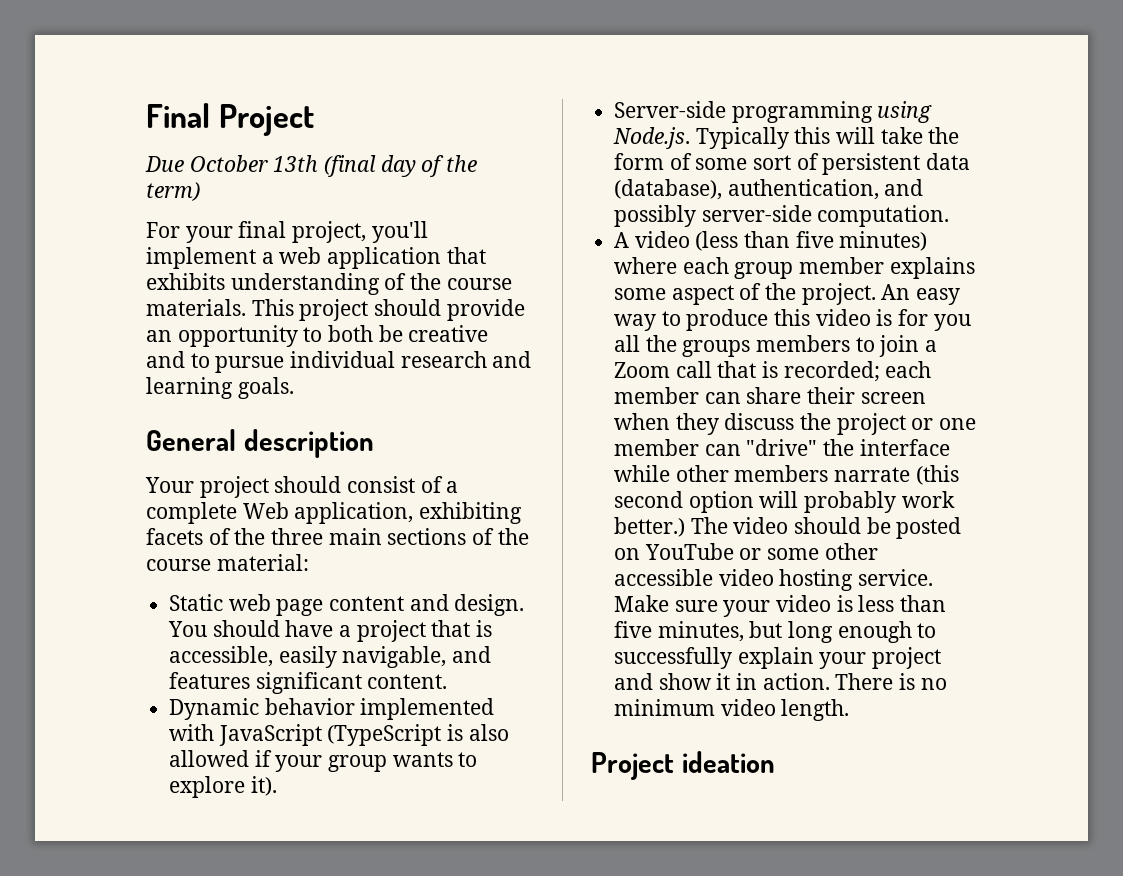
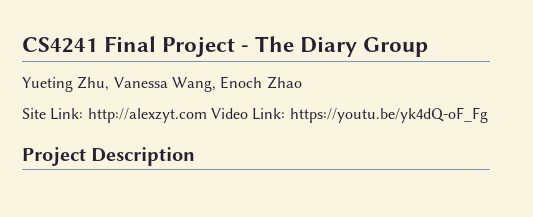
- Final Project
- Due October 13th (final day of the term)
- For your final project, you'll implement a web application that exhibits understanding of the course materials. This project should provide an opportunity to both be creative and to pursue individual research and learning goals.
- General description
- Your project should consist of a complete Web application, exhibiting facets of the three main sections of the course material:
- Static web page content and design. You should have a project that is accessible, easily navigable, and features significant content.
- Dynamic behavior implemented with JavaScript (TypeScript is also allowed if your group wants to explore it).
- Server-side programming using Node.js. Typically this will take the form of some sort of persistent data (database), authentication, and possibly server-side computation.
- A video (less than five minutes) where each group member explains some aspect of the project. An easy way to produce this video is for you all the groups members to join a Zoom call that is recorded; each member can share their screen when they discuss the project or one member can "drive" the interface while other members narrate (this second option will probably work better.) The video should be posted on YouTube or some other accessible video hosting service. Make sure your video is less than five minutes, but long enough to successfully explain your project and show it in action. There is no minimum video length.
- Project ideation
+ CS4241 Final Project - The Diary Group
+ Yueting Zhu, Vanessa Wang, Enoch Zhao
+ Site Link: http://alexzyt.com Video Link: https://youtu.be/yk4dQ-oF_Fg
+ Project Description

